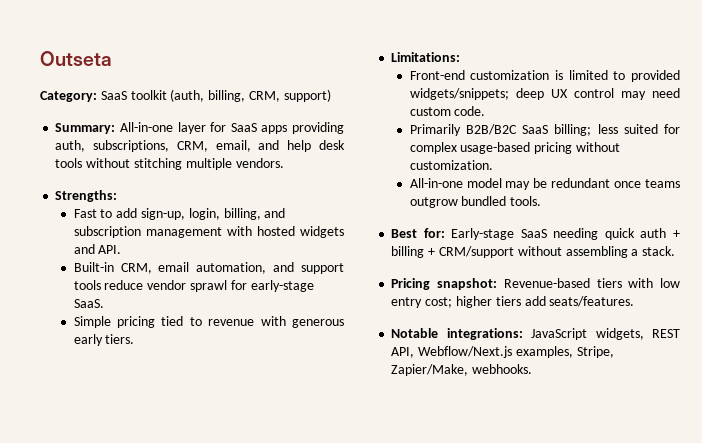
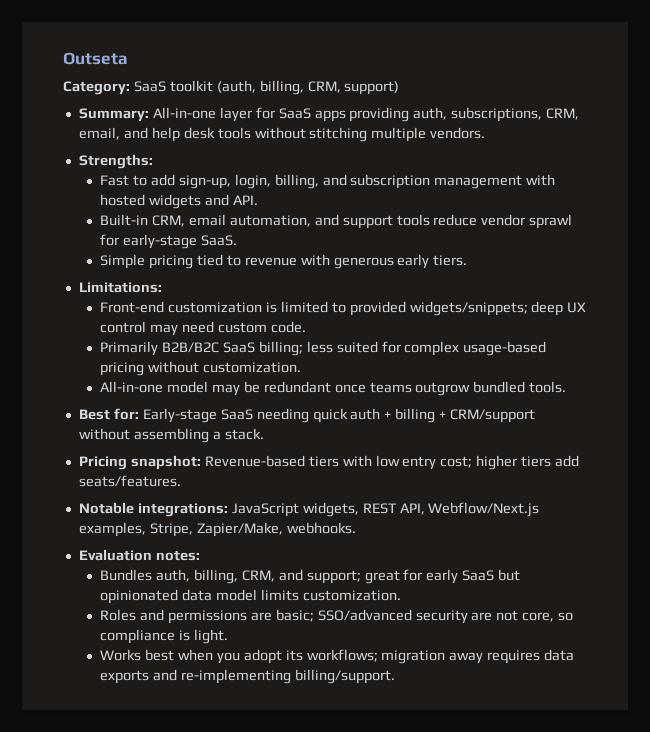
+ Evaluation notes:
+ Bundles auth, billing, CRM, and support; great for early SaaS but opinionated data model limits customization.
+ Roles and permissions are basic; SSO/advanced security are not core, so compliance is light.
+ Works best when you adopt its workflows; migration away requires data exports and re-implementing billing/support.

